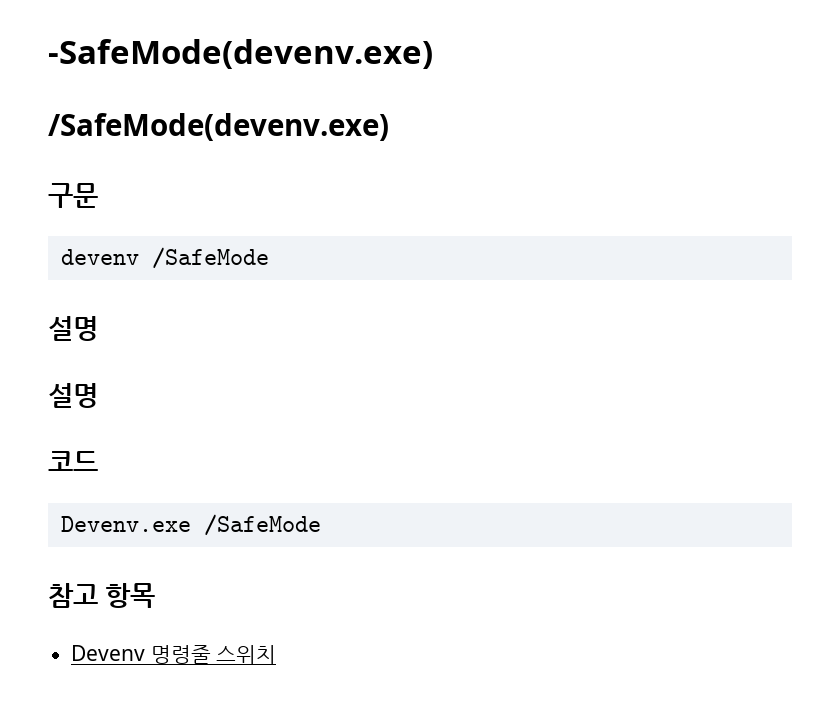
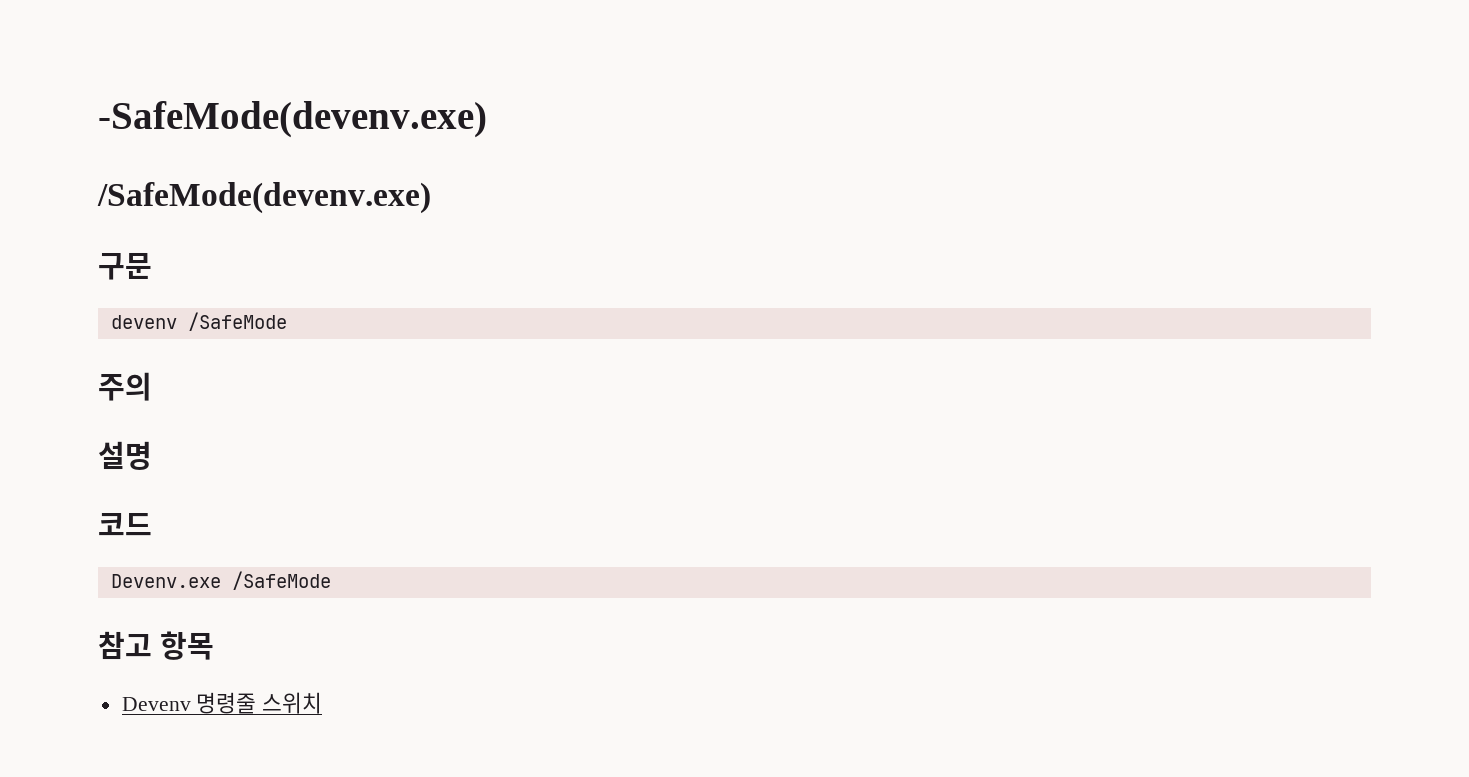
  devenv /SafeMode
- 설명
+ 주의

